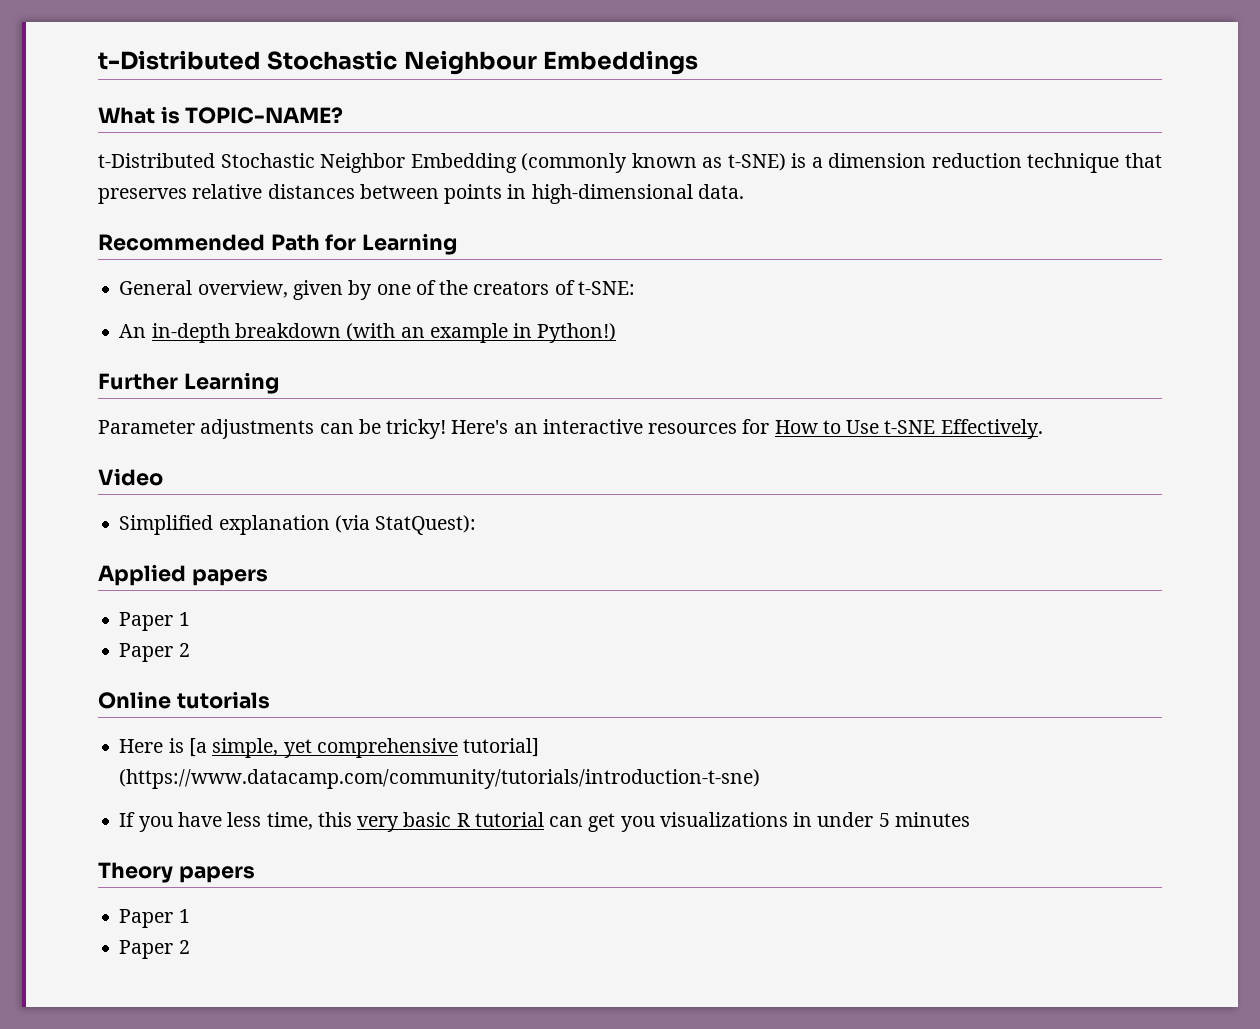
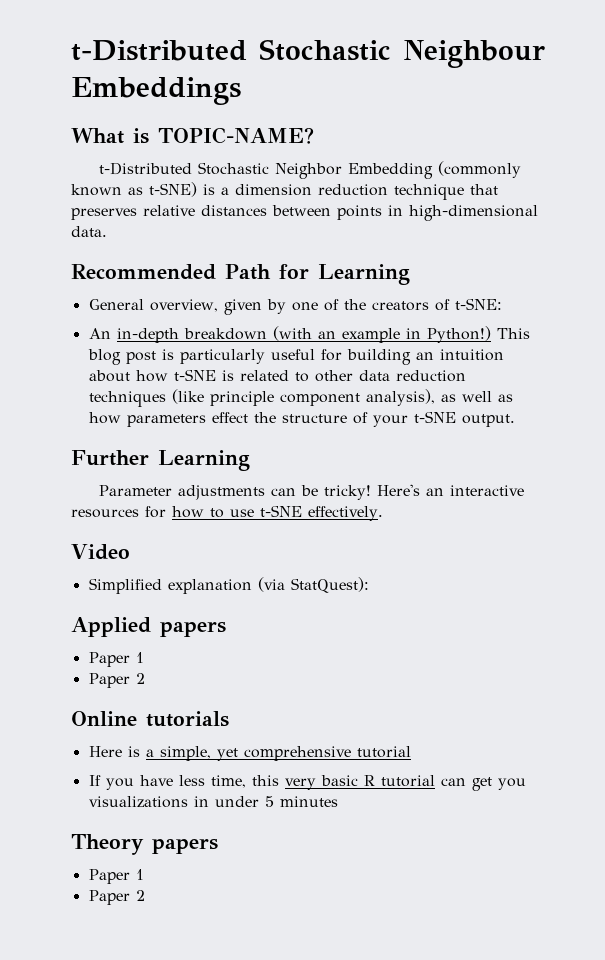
+ This blog post is particularly useful for building an intuition about how t-SNE is related to other data reduction techniques (like principle component analysis), as well as how parameters effect the structure of your t-SNE output.
- Here's an interactive resources for How to Use t-SNE Effectively.
+ Here's an interactive resources for how to use t-SNE effectively.
- Here is [a simple, yet comprehensive tutorial] (https://www.datacamp.com/community/tutorials/introduction-t-sne)
+ Here is a simple, yet comprehensive tutorial

